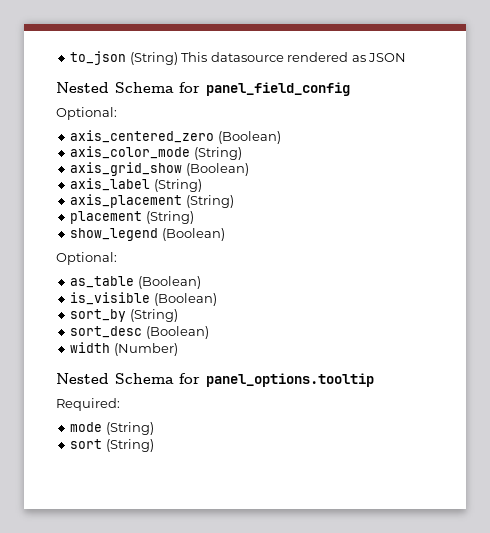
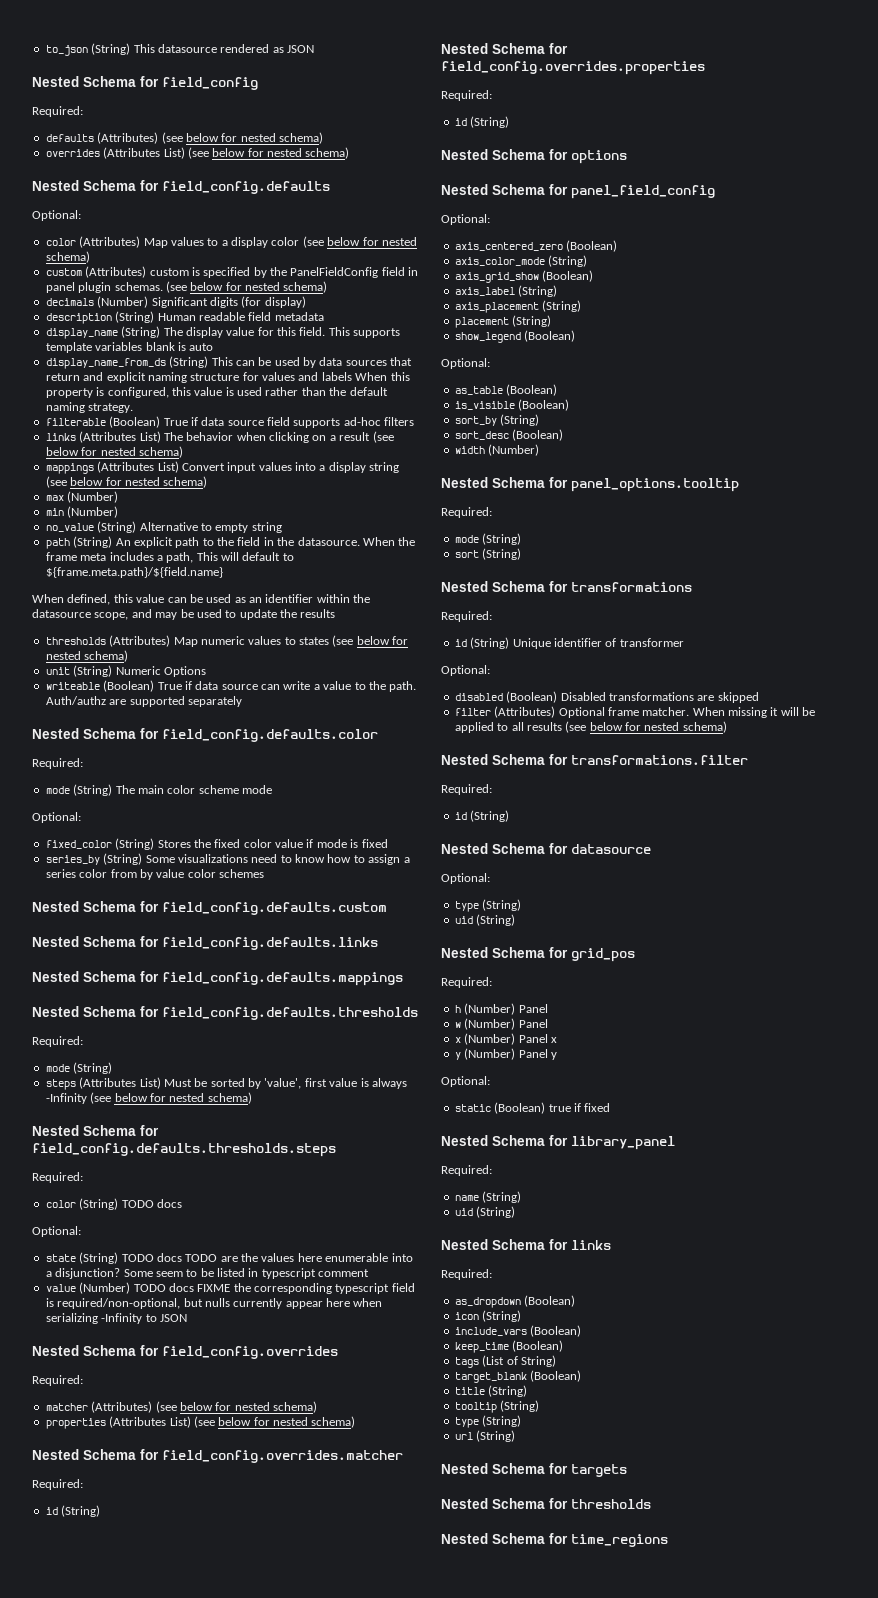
+ Nested Schema for field_config
+ Required:
+ defaults (Attributes) (see below for nested schema)
+ overrides (Attributes List) (see below for nested schema)
+ Nested Schema for field_config.defaults
+ Optional:
+ color (Attributes) Map values to a display color (see below for nested schema)
+ custom (Attributes) custom is specified by the PanelFieldConfig field in panel plugin schemas. (see below for nested schema)
+ decimals (Number) Significant digits (for display)
+ description (String) Human readable field metadata
+ display_name (String) The display value for this field. This supports template variables blank is auto
+ display_name_from_ds (String) This can be used by data sources that return and explicit naming structure for values and labels When this property is configured, this value is used rather than the default naming strategy.
+ filterable (Boolean) True if data source field supports ad-hoc filters
+ links (Attributes List) The behavior when clicking on a result (see below for nested schema)
+ mappings (Attributes List) Convert input values into a display string (see below for nested schema)
+ max (Number)
+ min (Number)
+ no_value (String) Alternative to empty string
+ path (String) An explicit path to the field in the datasource. When the frame meta includes a path, This will default to ${frame.meta.path}/${field.name}
+ When defined, this value can be used as an identifier within the datasource scope, and may be used to update the results
+ thresholds (Attributes) Map numeric values to states (see below for nested schema)
+ unit (String) Numeric Options
+ writeable (Boolean) True if data source can write a value to the path. Auth/authz are supported separately
+ Nested Schema for field_config.defaults.color
+ Required:
+ mode (String) The main color scheme mode
+ Optional:
+ fixed_color (String) Stores the fixed color value if mode is fixed
+ series_by (String) Some visualizations need to know how to assign a series color from by value color schemes
+ Nested Schema for field_config.defaults.custom
+ Nested Schema for field_config.defaults.links
+ Nested Schema for field_config.defaults.mappings
+ Nested Schema for field_config.defaults.thresholds
+ Required:
+ mode (String)
+ steps (Attributes List) Must be sorted by 'value', first value is always -Infinity (see below for nested schema)
+ Nested Schema for field_config.defaults.thresholds.steps
+ Required:
+ color (String) TODO docs
+ Optional:
+ state (String) TODO docs TODO are the values here enumerable into a disjunction? Some seem to be listed in typescript comment
+ value (Number) TODO docs FIXME the corresponding typescript field is required/non-optional, but nulls currently appear here when serializing -Infinity to JSON
+ Nested Schema for field_config.overrides
+ Required:
+ matcher (Attributes) (see below for nested schema)
+ properties (Attributes List) (see below for nested schema)
+ Nested Schema for field_config.overrides.matcher
+ Required:
+ id (String)
+ Nested Schema for field_config.overrides.properties
+ Required:
+ id (String)
+ Nested Schema for options
+ Nested Schema for transformations
+ Required:
+ id (String) Unique identifier of transformer
+ Optional:
+ disabled (Boolean) Disabled transformations are skipped
+ filter (Attributes) Optional frame matcher. When missing it will be applied to all results (see below for nested schema)
+ Nested Schema for transformations.filter
+ Required:
+ id (String)
+ Nested Schema for datasource
+ Optional:
+ type (String)
+ uid (String)
+ Nested Schema for grid_pos
+ Required:
+ h (Number) Panel
+ w (Number) Panel
+ x (Number) Panel x
+ y (Number) Panel y
+ Optional:
+ static (Boolean) true if fixed
+ Nested Schema for library_panel
+ Required:
+ name (String)
+ uid (String)
+ Nested Schema for links
+ Required:
+ as_dropdown (Boolean)
+ icon (String)
+ include_vars (Boolean)
+ keep_time (Boolean)
+ tags (List of String)
+ target_blank (Boolean)
+ title (String)
+ tooltip (String)
+ type (String)
+ url (String)
+ Nested Schema for targets
+ Nested Schema for thresholds
+ Nested Schema for time_regions

